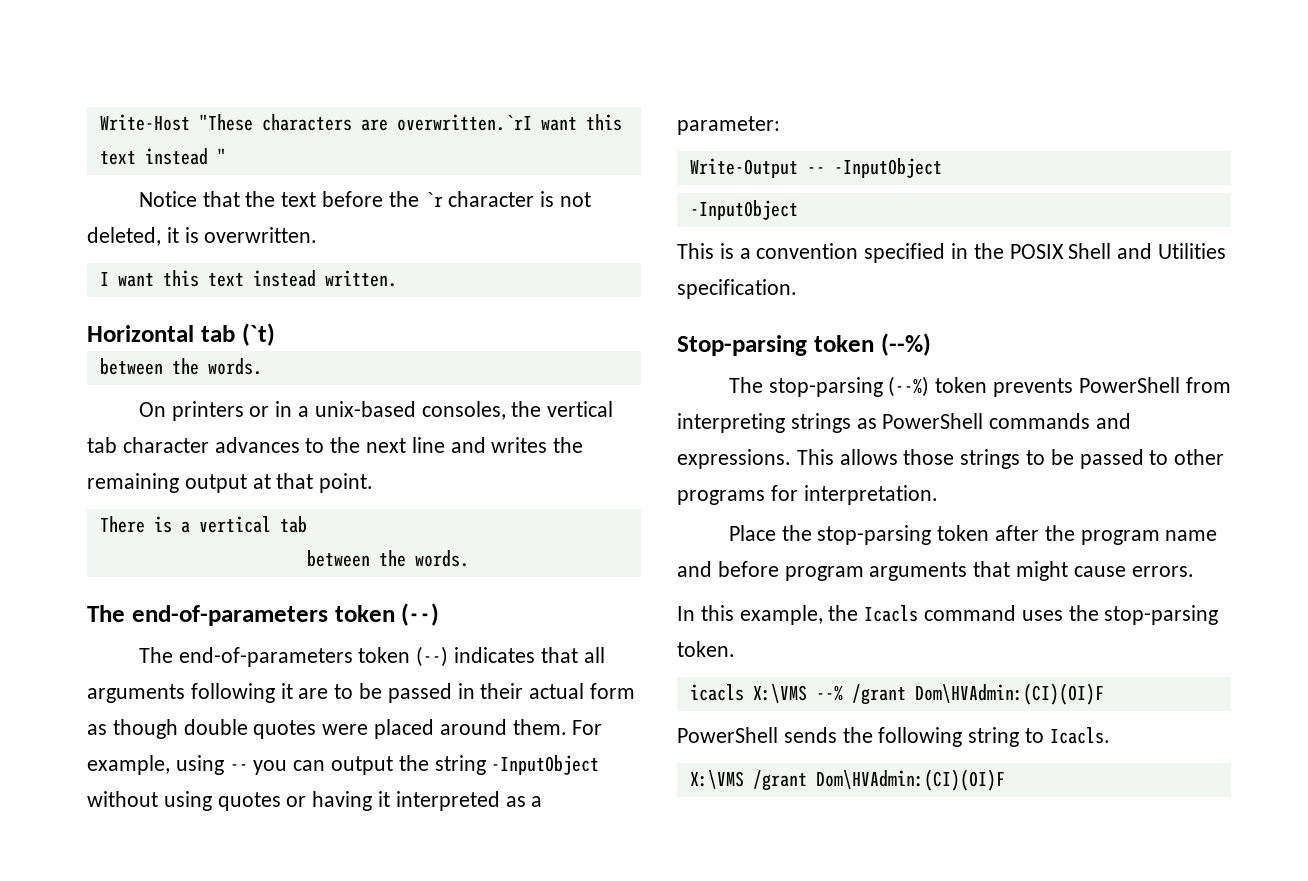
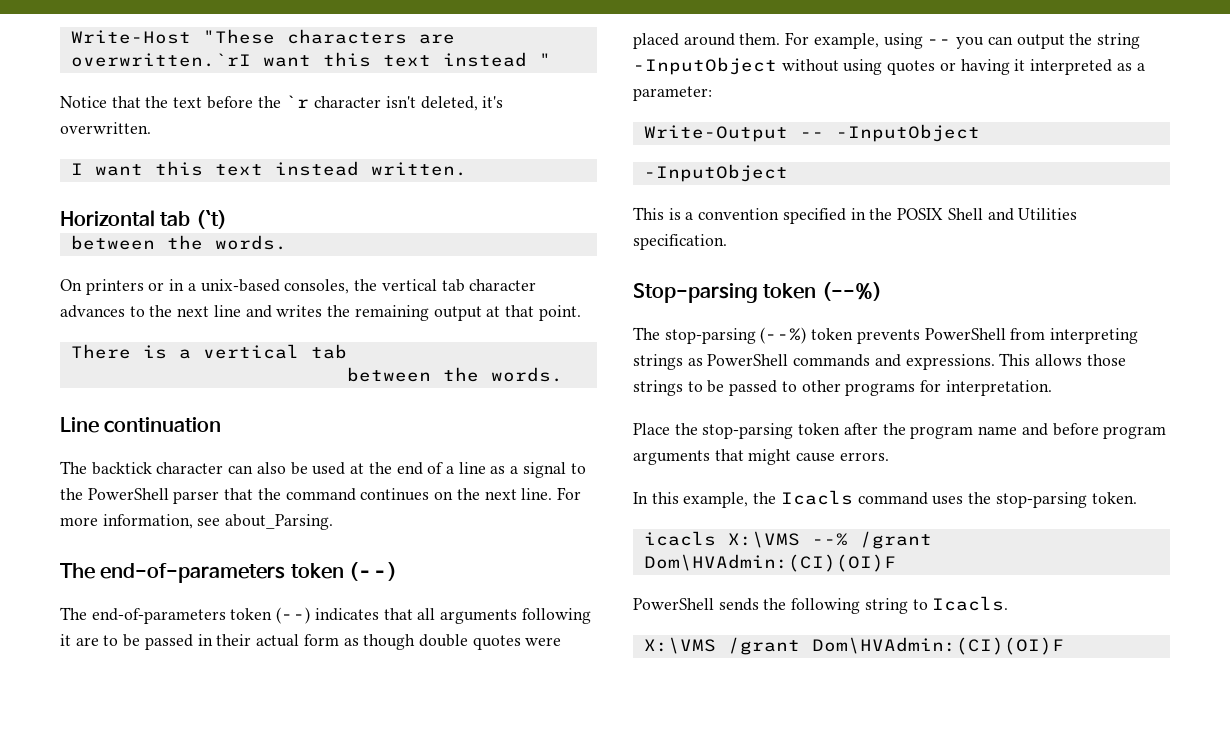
- Notice that the text before the `r character is not deleted, it is overwritten.
+ Notice that the text before the `r character isn't deleted, it's overwritten.
+ Line continuation
+ The backtick character can also be used at the end of a line as a signal to the PowerShell parser that the command continues on the next line. For more information, see about_Parsing.

